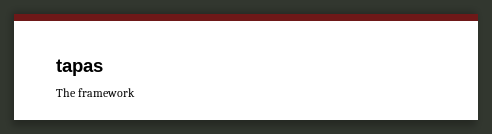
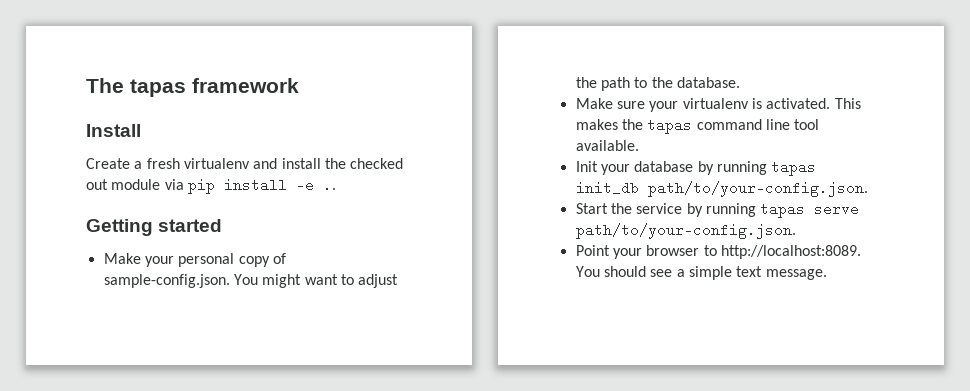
- tapas
- The framework
+ The tapas framework
+ Install
+ Create a fresh virtualenv and install the checked out module via pip install -e ..
+ Getting started
+ Make your personal copy of sample-config.json. You might want to adjust the path to the database.
+ Make sure your virtualenv is activated. This makes the tapas command line tool available.
+ Init your database by running tapas init_db path/to/your-config.json.
+ Start the service by running tapas serve path/to/your-config.json.
+ Point your browser to http://localhost:8089. You should see a simple text message.

